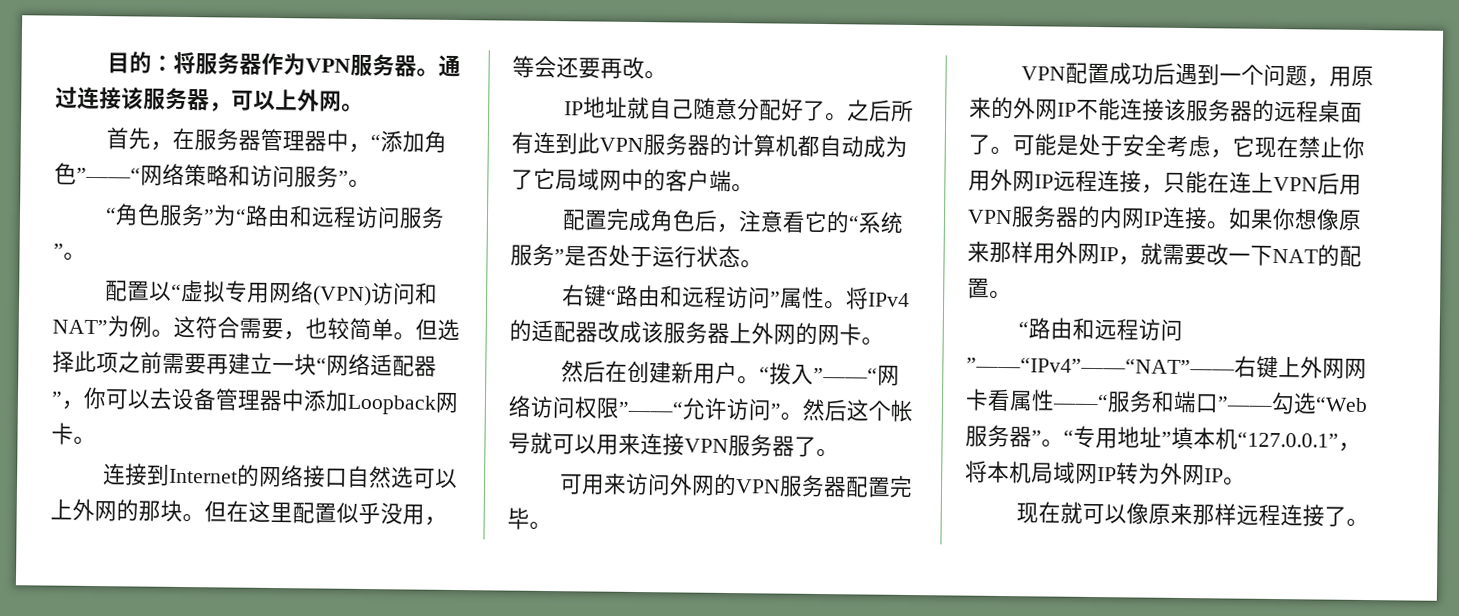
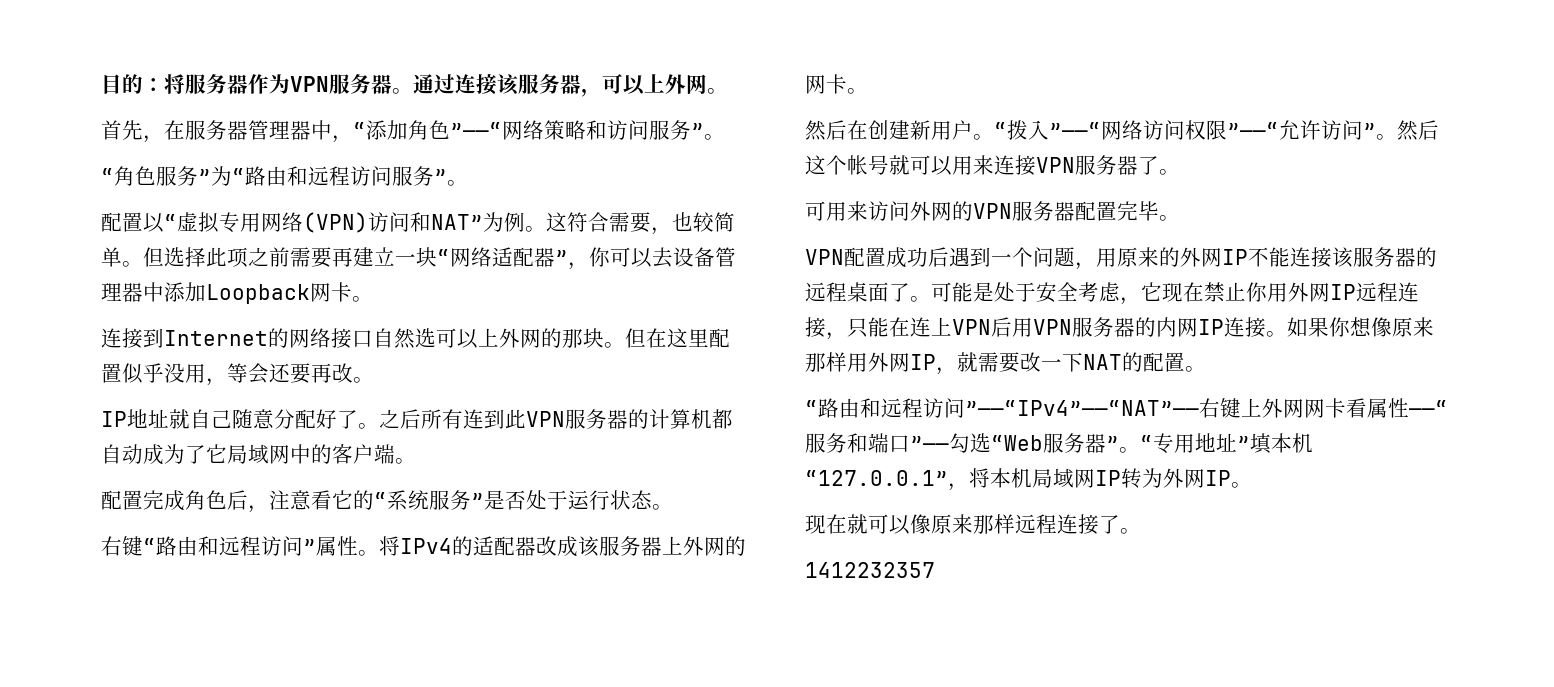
+ 1412232357

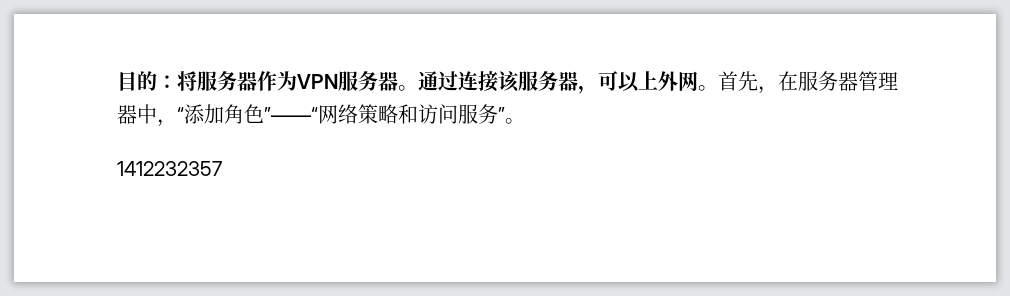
- 通过连接该服务器，可以上外网。
- 首先，在服务器管理器中，“添加角色”——“网络策略和访问服务”。
+ 通过连接该服务器，可以上外网。首先，在服务器管理器中，“添加角色”——“网络策略和访问服务”。
- “角色服务”为“路由和远程访问服务”。
- 配置以“虚拟专用网络(VPN)访问和NAT”为例。这符合需要，也较简单。但选择此项之前需要再建立一块“网络适配器”，你可以去设备管理器中添加Loopback网卡。
- 连接到Internet的网络接口自然选可以上外网的那块。但在这里配置似乎没用，等会还要再改。
- IP地址就自己随意分配好了。之后所有连到此VPN服务器的计算机都自动成为了它局域网中的客户端。
- 配置完成角色后，注意看它的“系统服务”是否处于运行状态。
- 右键“路由和远程访问”属性。将IPv4的适配器改成该服务器上外网的网卡。
- 然后在创建新用户。“拨入”——“网络访问权限”——“允许访问”。然后这个帐号就可以用来连接VPN服务器了。
- 可用来访问外网的VPN服务器配置完毕。
- VPN配置成功后遇到一个问题，用原来的外网IP不能连接该服务器的远程桌面了。可能是处于安全考虑，它现在禁止你用外网IP远程连接，只能在连上VPN后用VPN服务器的内网IP连接。如果你想像原来那样用外网IP，就需要改一下NAT的配置。
- “路由和远程访问”——“IPv4”——“NAT”——右键上外网网卡看属性——“服务和端口”——勾选“Web服务器”。“专用地址”填本机“127.0.0.1”，将本机局域网IP转为外网IP。
- 现在就可以像原来那样远程连接了。

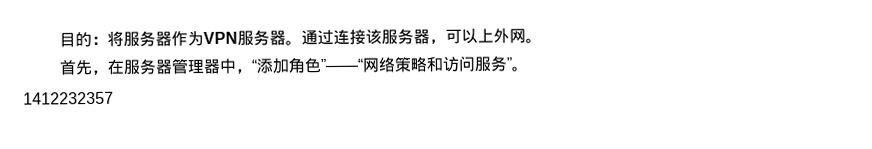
- 通过连接该服务器，可以上外网。首先，在服务器管理器中，“添加角色”——“网络策略和访问服务”。
+ 通过连接该服务器，可以上外网。
+ 首先，在服务器管理器中，“添加角色”——“网络策略和访问服务”。

